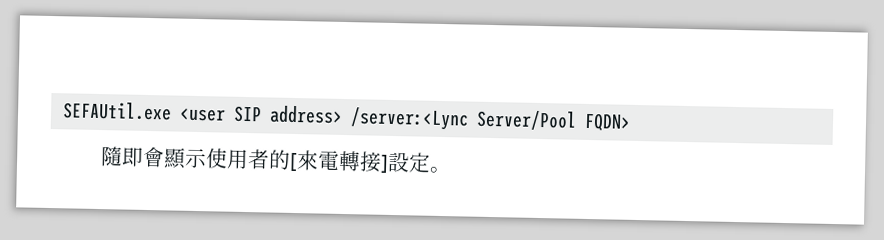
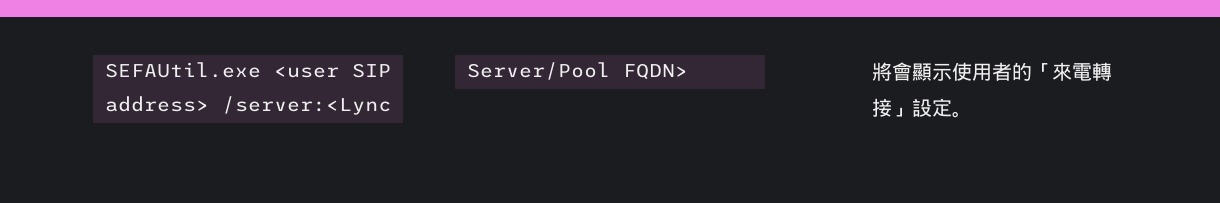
- 隨即會顯示使用者的[來電轉接]設定。
+ 將會顯示使用者的「來電轉接」設定。

